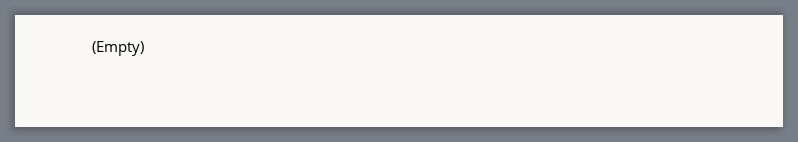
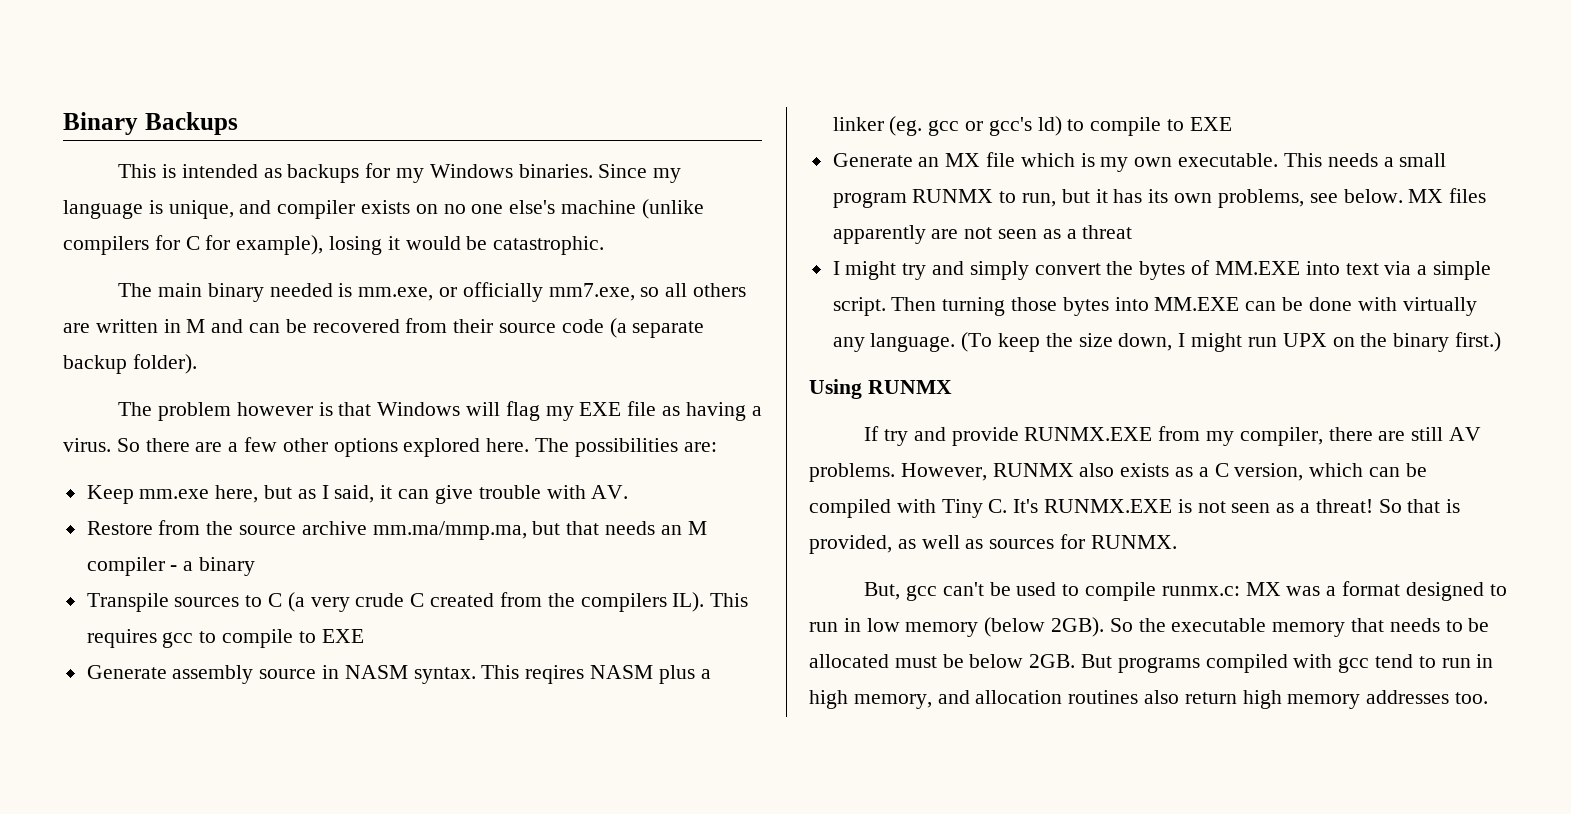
- (Empty)
+ Binary Backups
+ This is intended as backups for my Windows binaries. Since my language is unique, and compiler exists on no one else's machine (unlike compilers for C for example), losing it would be catastrophic.
+ The main binary needed is mm.exe, or officially mm7.exe, so all others are written in M and can be recovered from their source code (a separate backup folder).
+ The problem however is that Windows will flag my EXE file as having a virus. So there are a few other options explored here. The possibilities are:
+ Keep mm.exe here, but as I said, it can give trouble with AV.
+ Restore from the source archive mm.ma/mmp.ma, but that needs an M compiler - a binary
+ Transpile sources to C (a very crude C created from the compilers IL). This requires gcc to compile to EXE
+ Generate assembly source in NASM syntax. This reqires NASM plus a linker (eg. gcc or gcc's ld) to compile to EXE
+ Generate an MX file which is my own executable. This needs a small program RUNMX to run, but it has its own problems, see below. MX files apparently are not seen as a threat
+ I might try and simply convert the bytes of MM.EXE into text via a simple script. Then turning those bytes into MM.EXE can be done with virtually any language. (To keep the size down, I might run UPX on the binary first.)
+ Using RUNMX
+ If try and provide RUNMX.EXE from my compiler, there are still AV problems. However, RUNMX also exists as a C version, which can be compiled with Tiny C. It's RUNMX.EXE is not seen as a threat! So that is provided, as well as sources for RUNMX.
+ But, gcc can't be used to compile runmx.c: MX was a format designed to run in low memory (below 2GB). So the executable memory that needs to be allocated must be below 2GB. But programs compiled with gcc tend to run in high memory, and allocation routines also return high memory addresses too.

